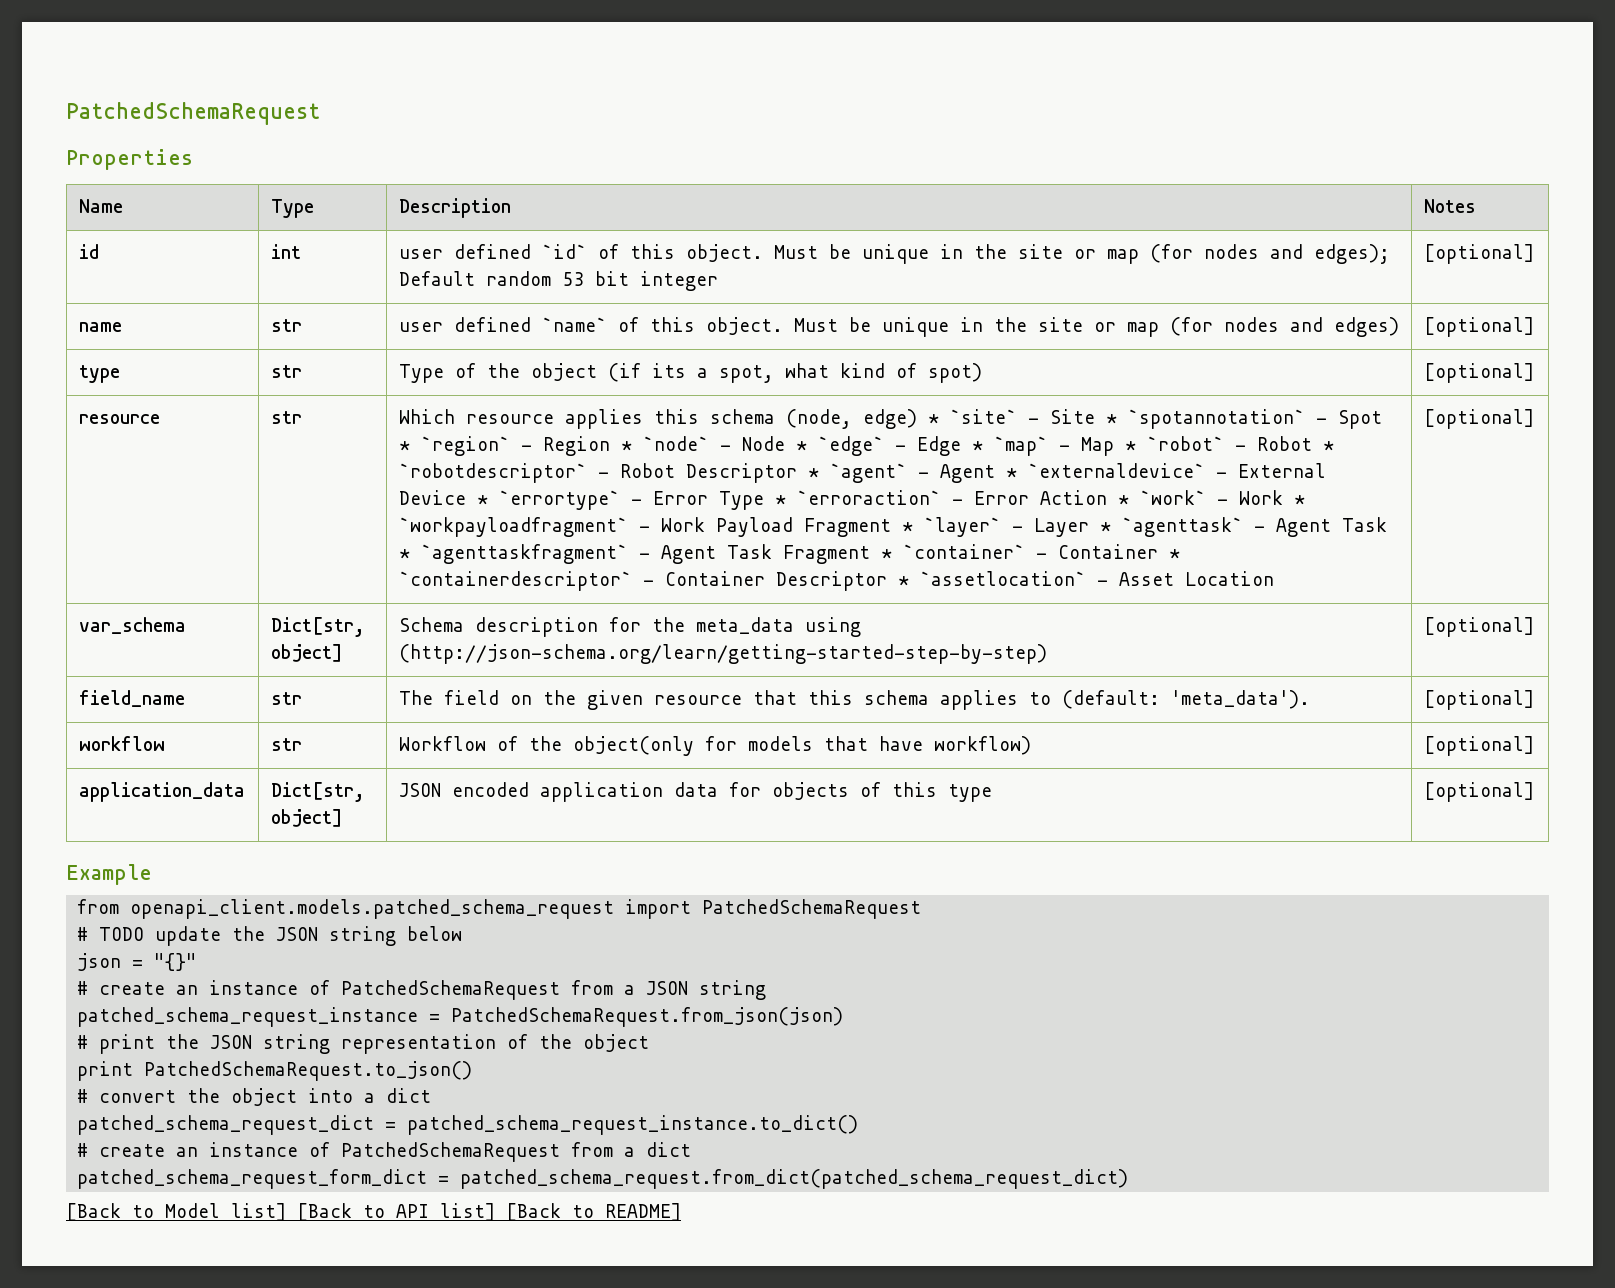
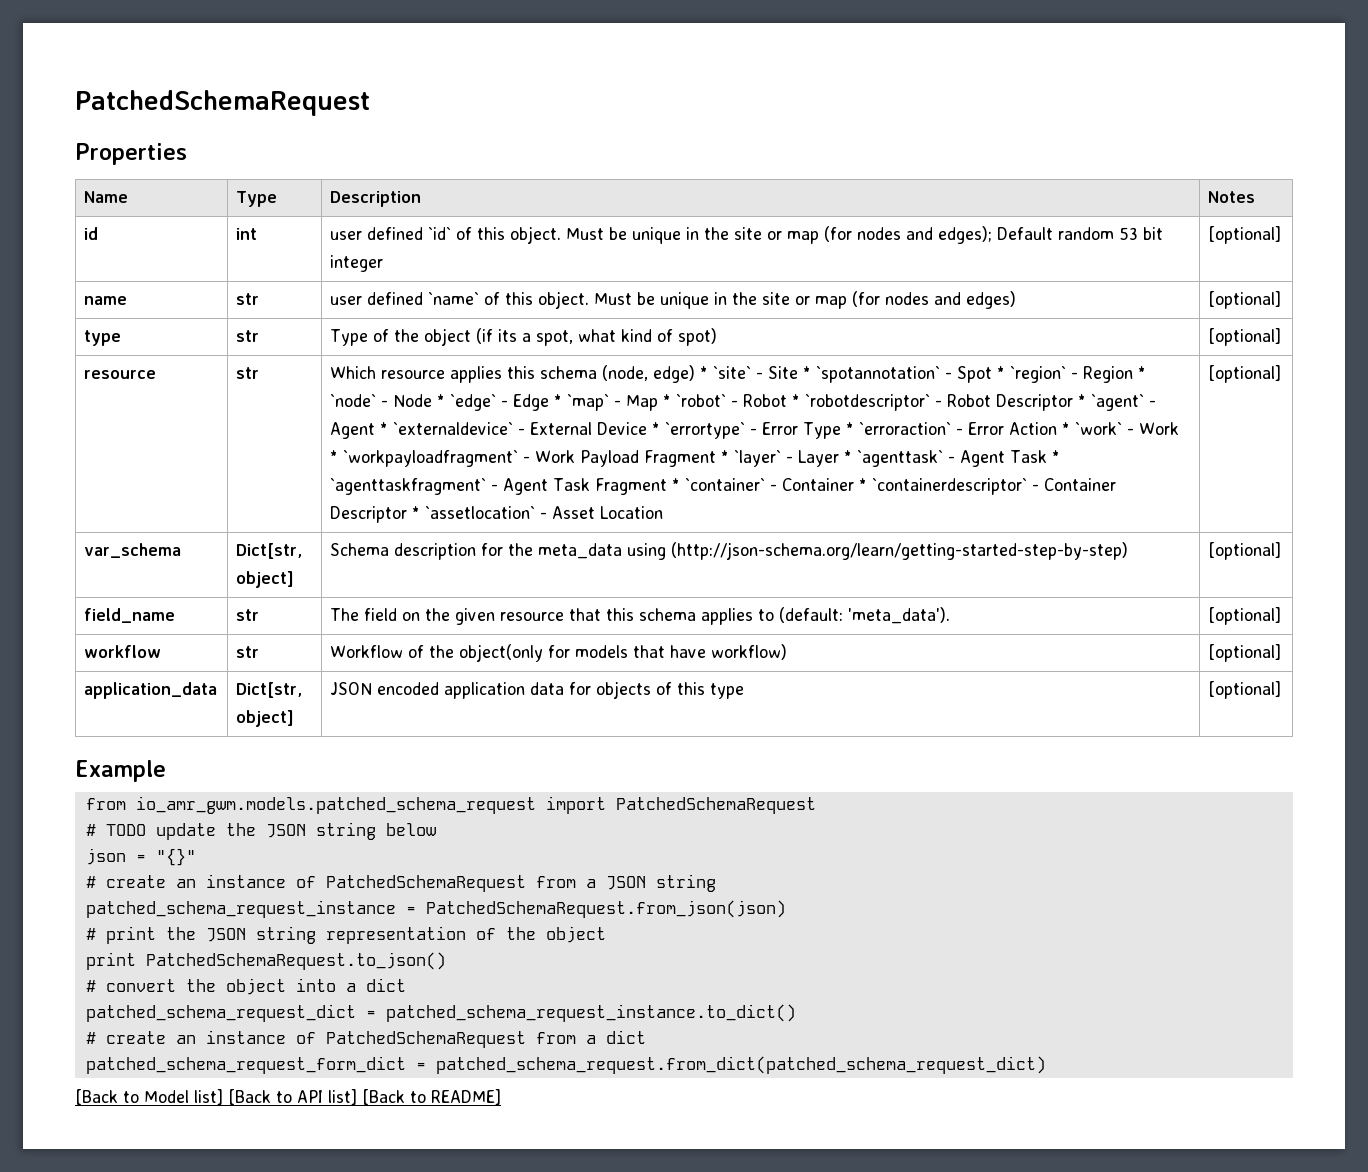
- from openapi_client.models.patched_schema_request import PatchedSchemaRequest
+ from io_amr_gwm.models.patched_schema_request import PatchedSchemaRequest

